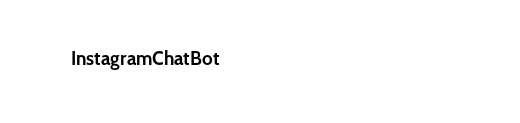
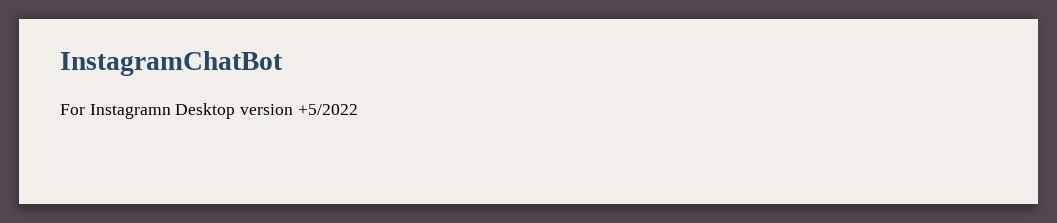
+ For Instagramn Desktop version +5/2022

